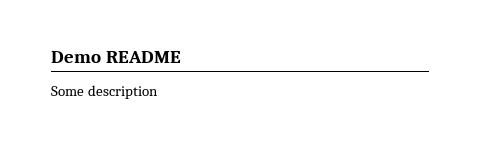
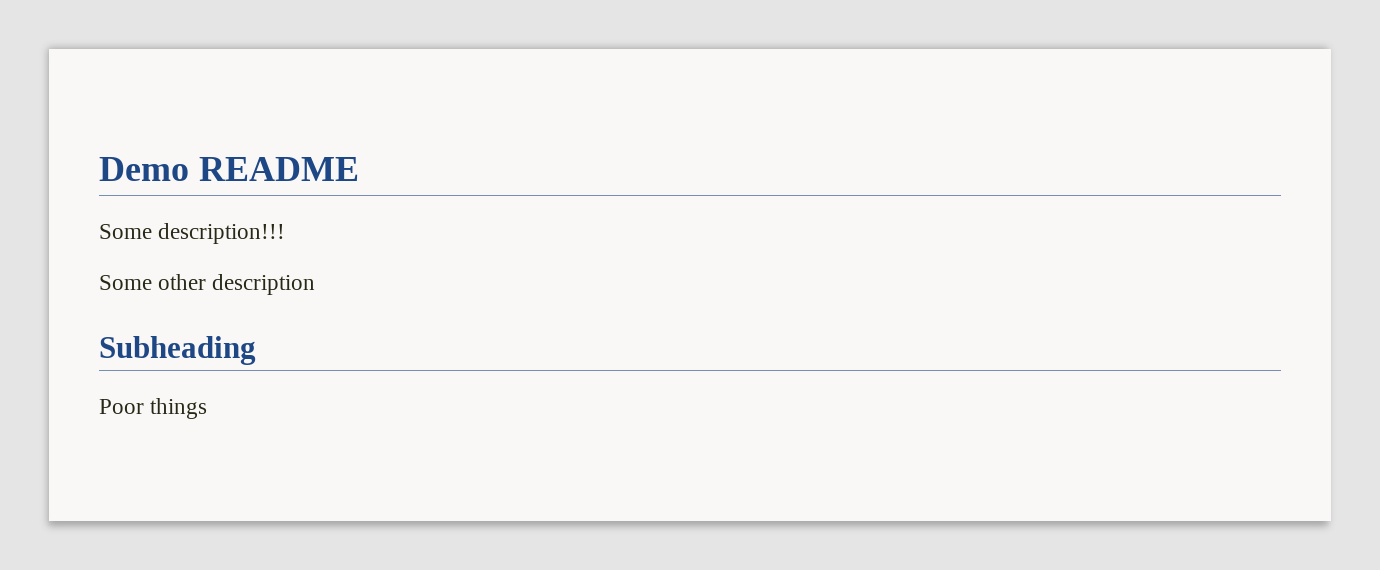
- Some description
+ Some description!!!
+ Some other description
+ Subheading
+ Poor things

